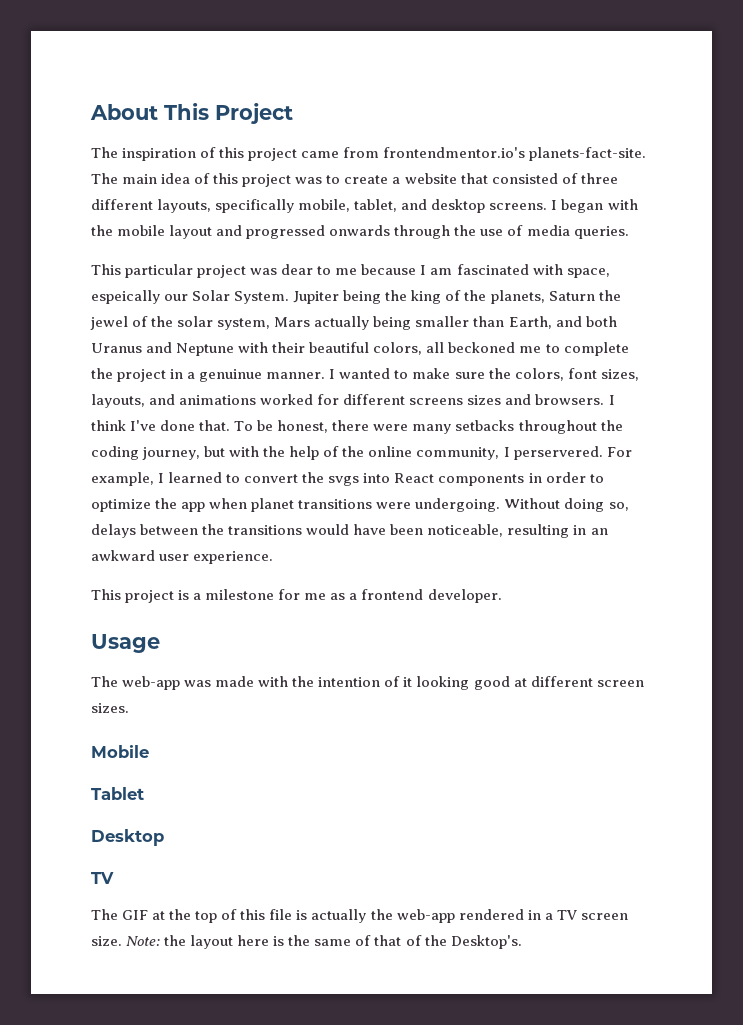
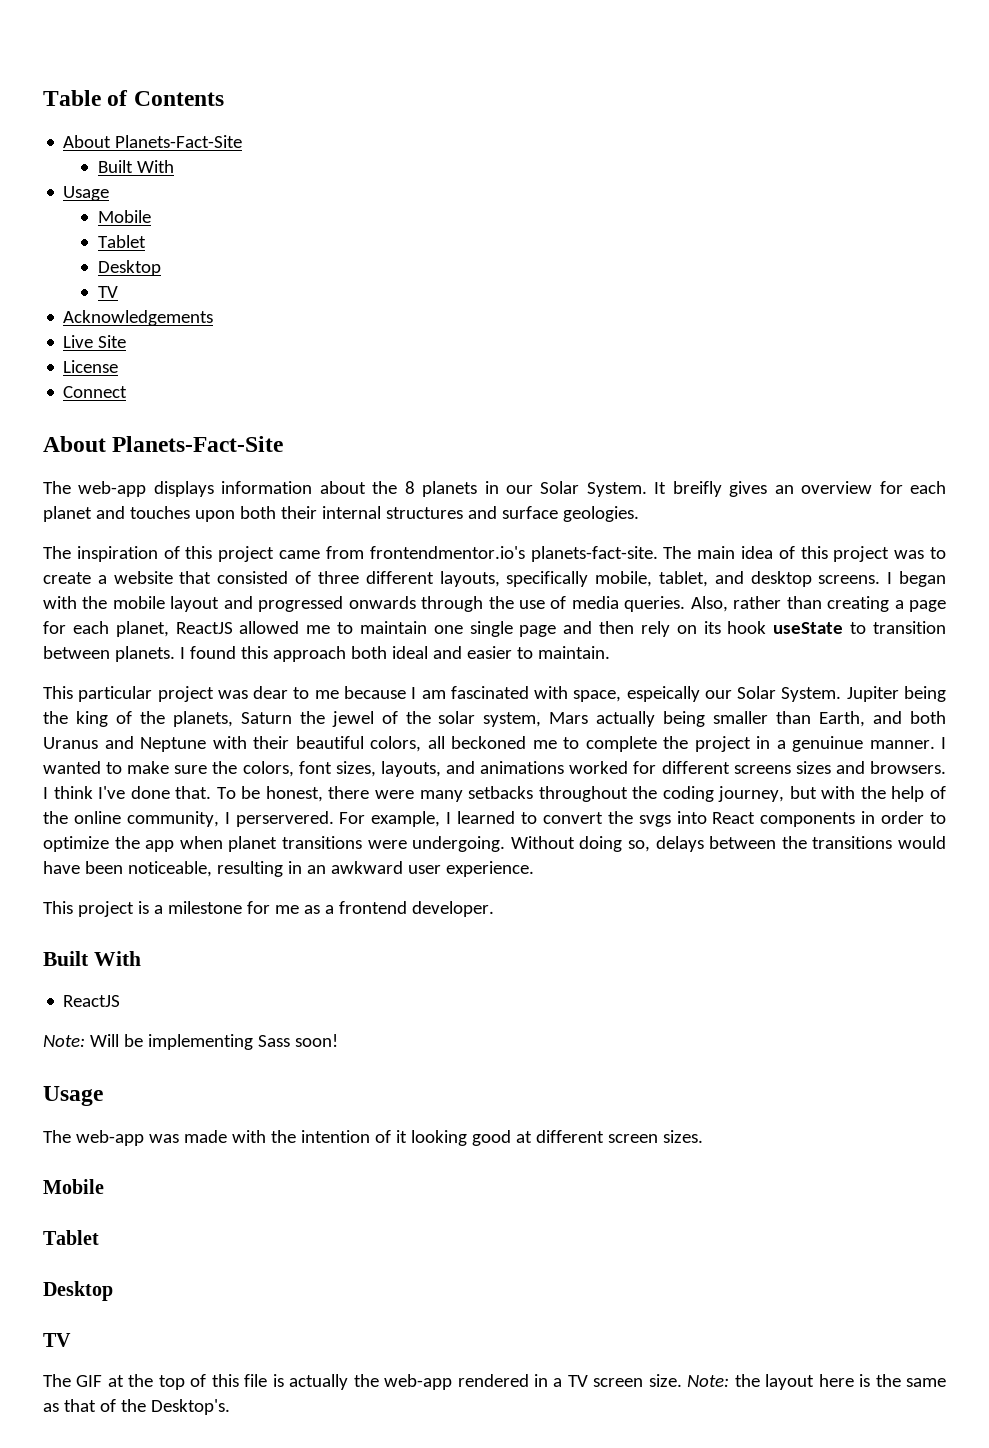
- About This Project
+ Table of Contents
+ About Planets-Fact-Site
+ Built With
+ Usage
+ Mobile
+ Tablet
+ Desktop
+ TV
+ Acknowledgements
+ Live Site
+ License
+ Connect
+ About Planets-Fact-Site
+ The web-app displays information about the 8 planets in our Solar System. It breifly gives an overview for each planet and touches upon both their internal structures and surface geologies.
+ Also, rather than creating a page for each planet, ReactJS allowed me to maintain one single page and then rely on its hook useState to transition between planets. I found this approach both ideal and easier to maintain.
  This project is a milestone for me as a frontend developer.
+ Built With
+ ReactJS
+ Note: Will be implementing Sass soon!
- Note: the layout here is the same of that of the Desktop's.
+ Note: the layout here is the same as that of the Desktop's.

